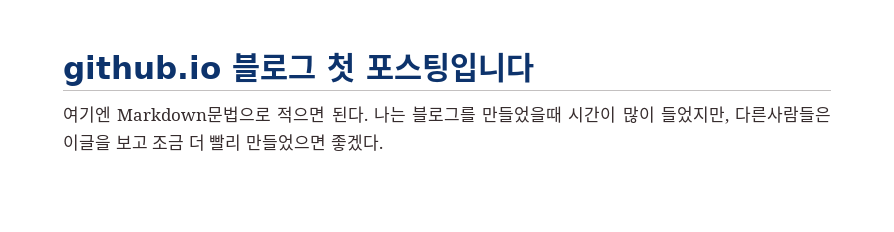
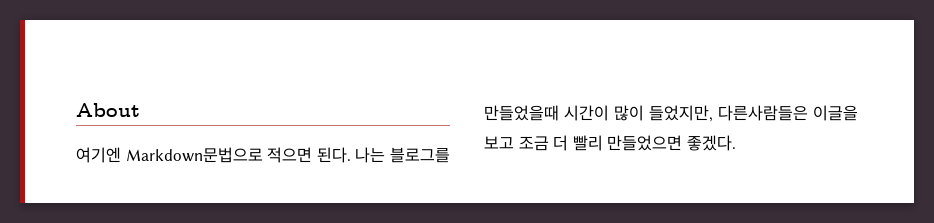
- github.io 블로그 첫 포스팅입니다
+ About

